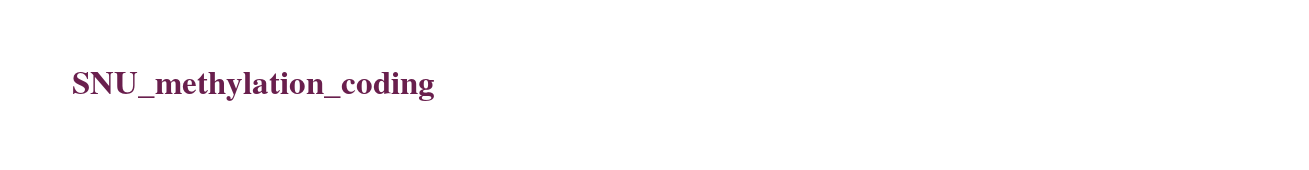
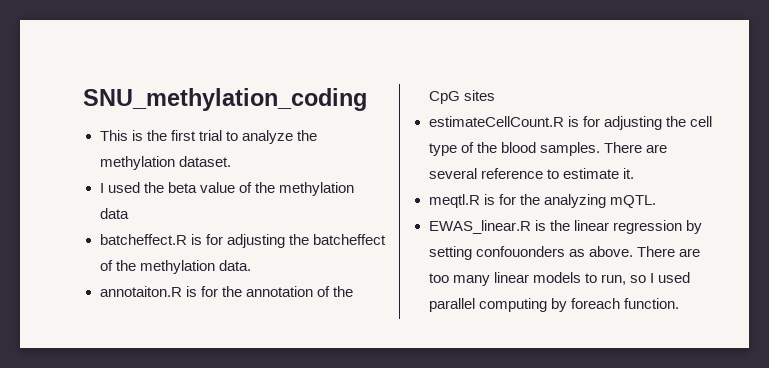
+ This is the first trial to analyze the methylation dataset.
+ I used the beta value of the methylation data
+ batcheffect.R is for adjusting the batcheffect of the methylation data.
+ annotaiton.R is for the annotation of the CpG sites
+ estimateCellCount.R is for adjusting the cell type of the blood samples. There are several reference to estimate it.
+ meqtl.R is for the analyzing mQTL.
+ EWAS_linear.R is the linear regression by setting confouonders as above. There are too many linear models to run, so I used parallel computing by foreach function.

